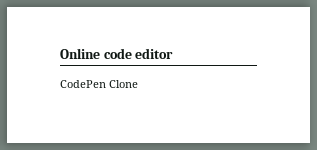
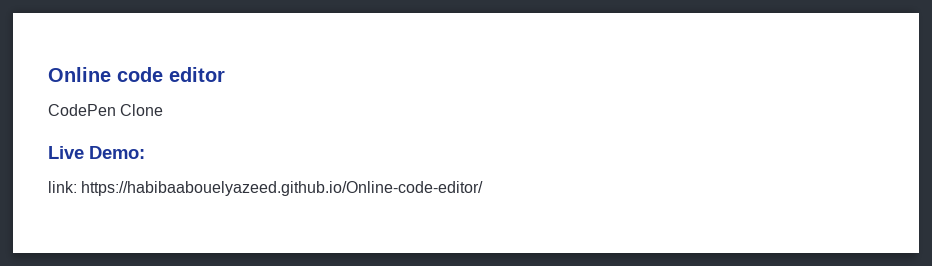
+ Live Demo:
+ link: https://habibaabouelyazeed.github.io/Online-code-editor/

